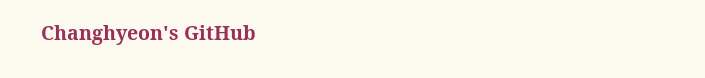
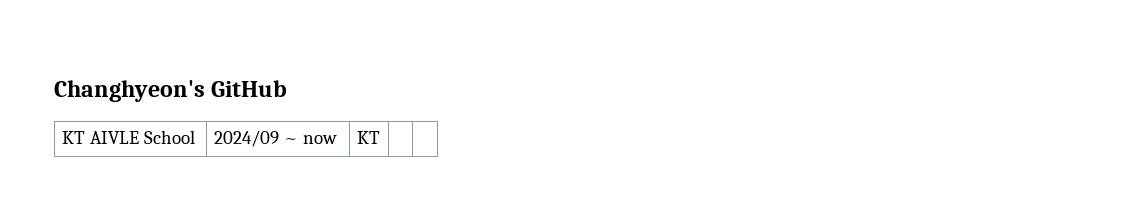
+ KT AIVLE School | 2024/09 ~ now | KT | |

